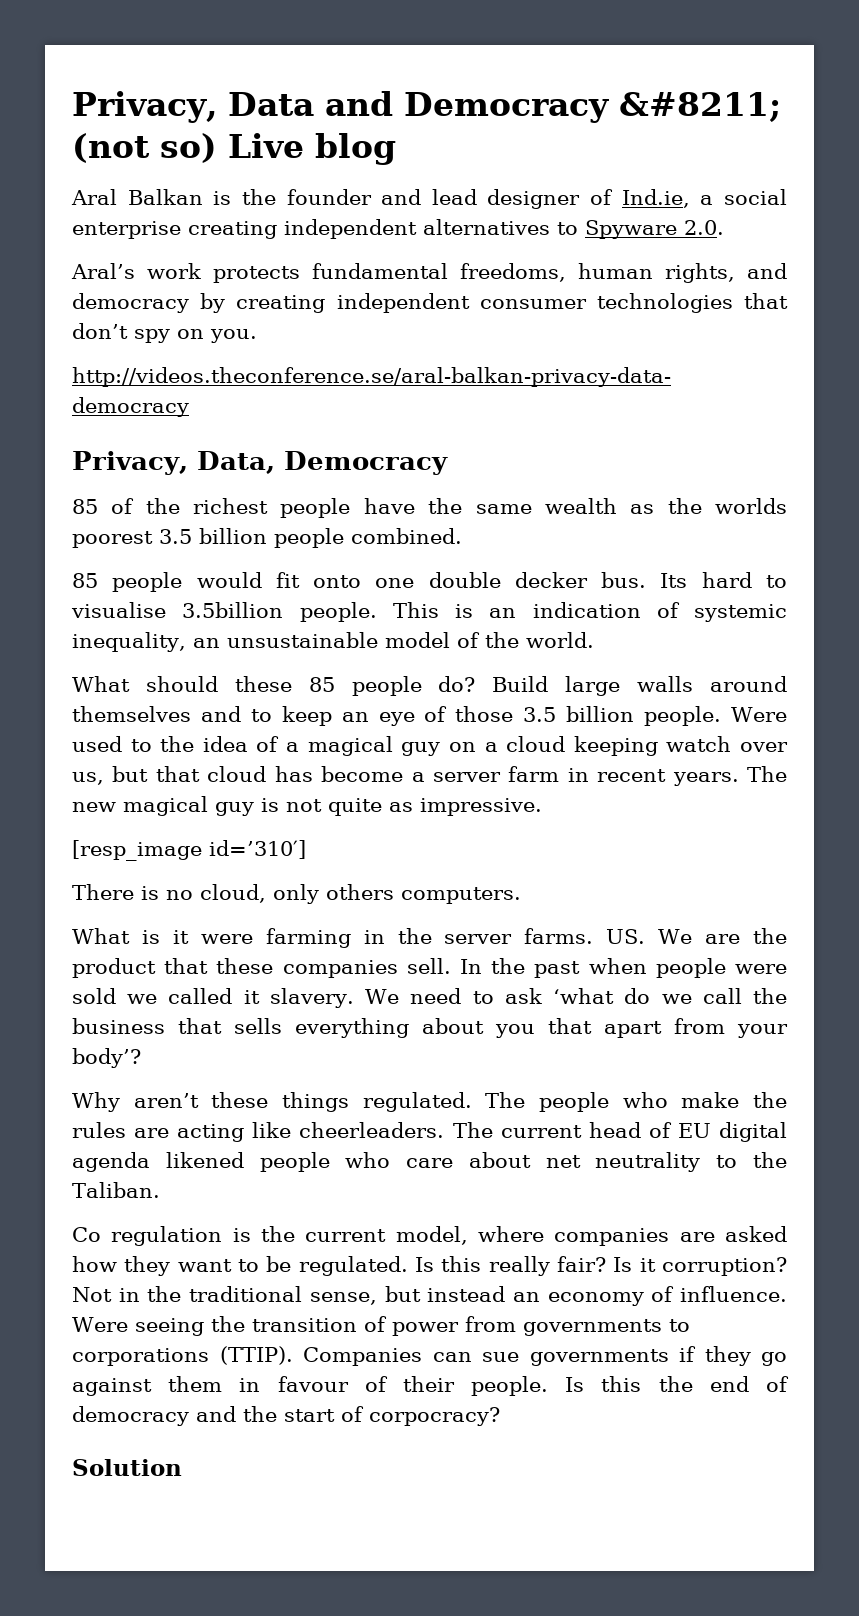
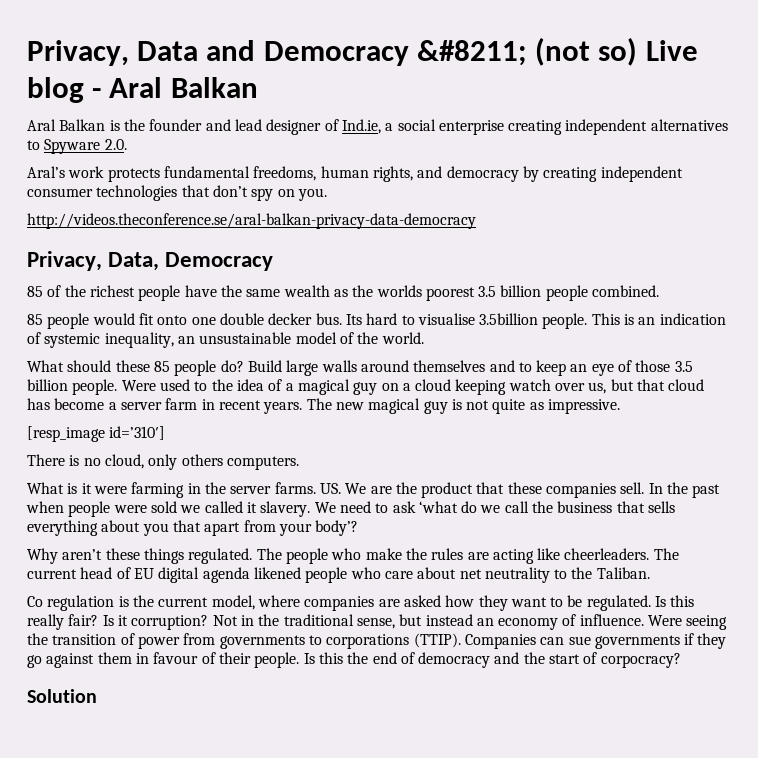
- Privacy, Data and Democracy &#8211; (not so) Live blog
+ Privacy, Data and Democracy &#8211; (not so) Live blog - Aral Balkan

